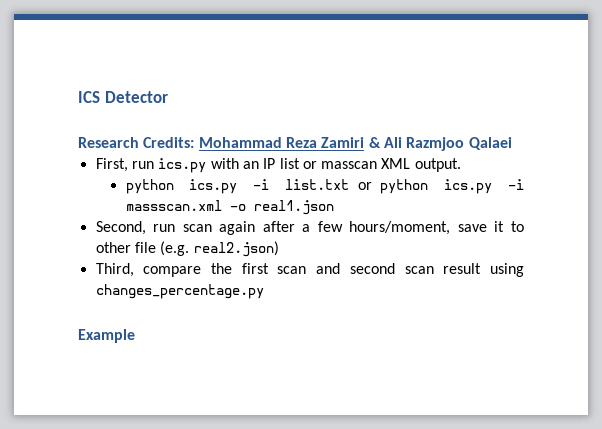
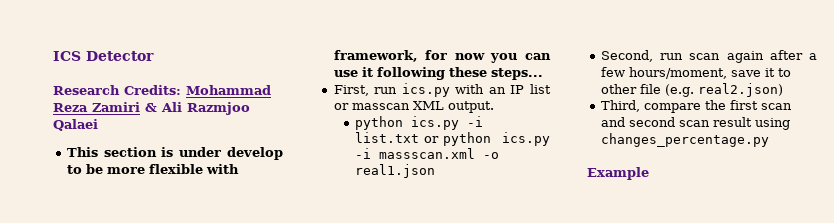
+ This section is under develop to be more flexible with framework, for now you can use it following these steps...

